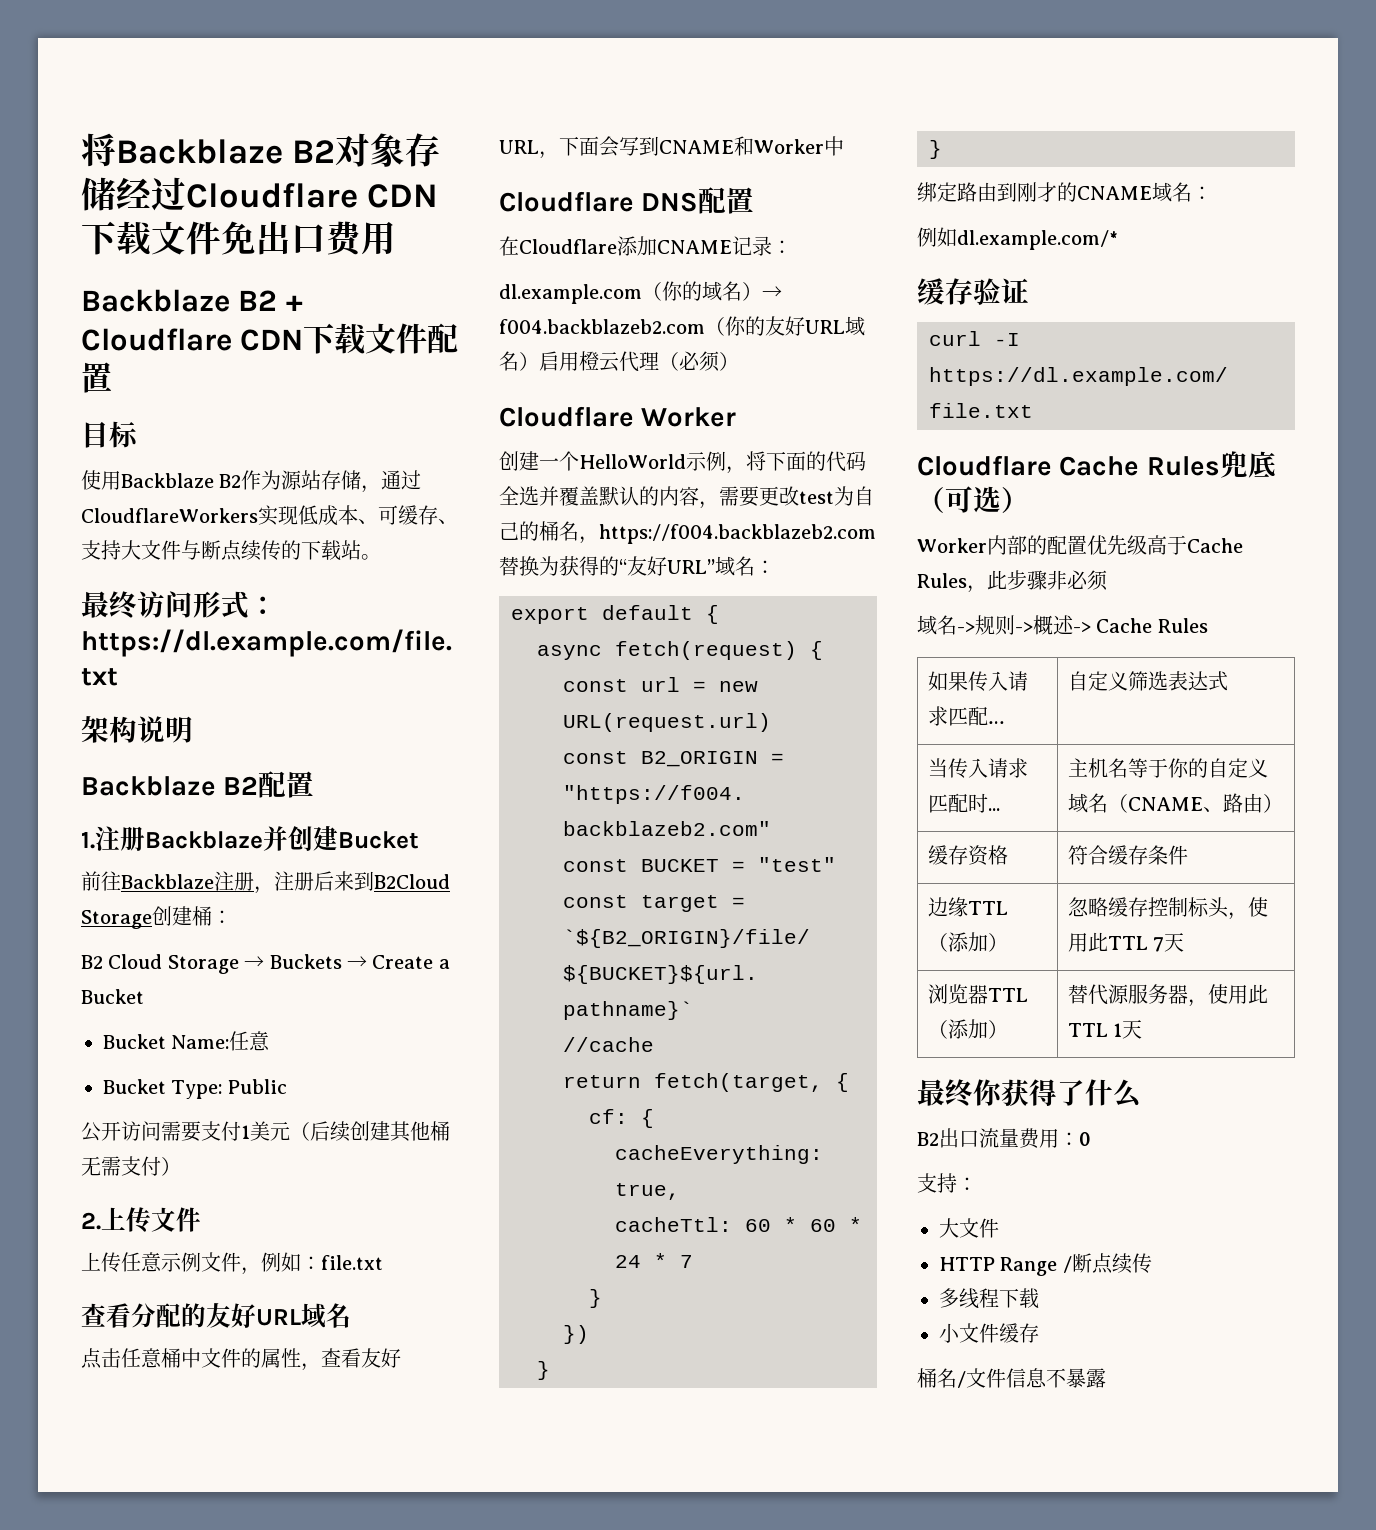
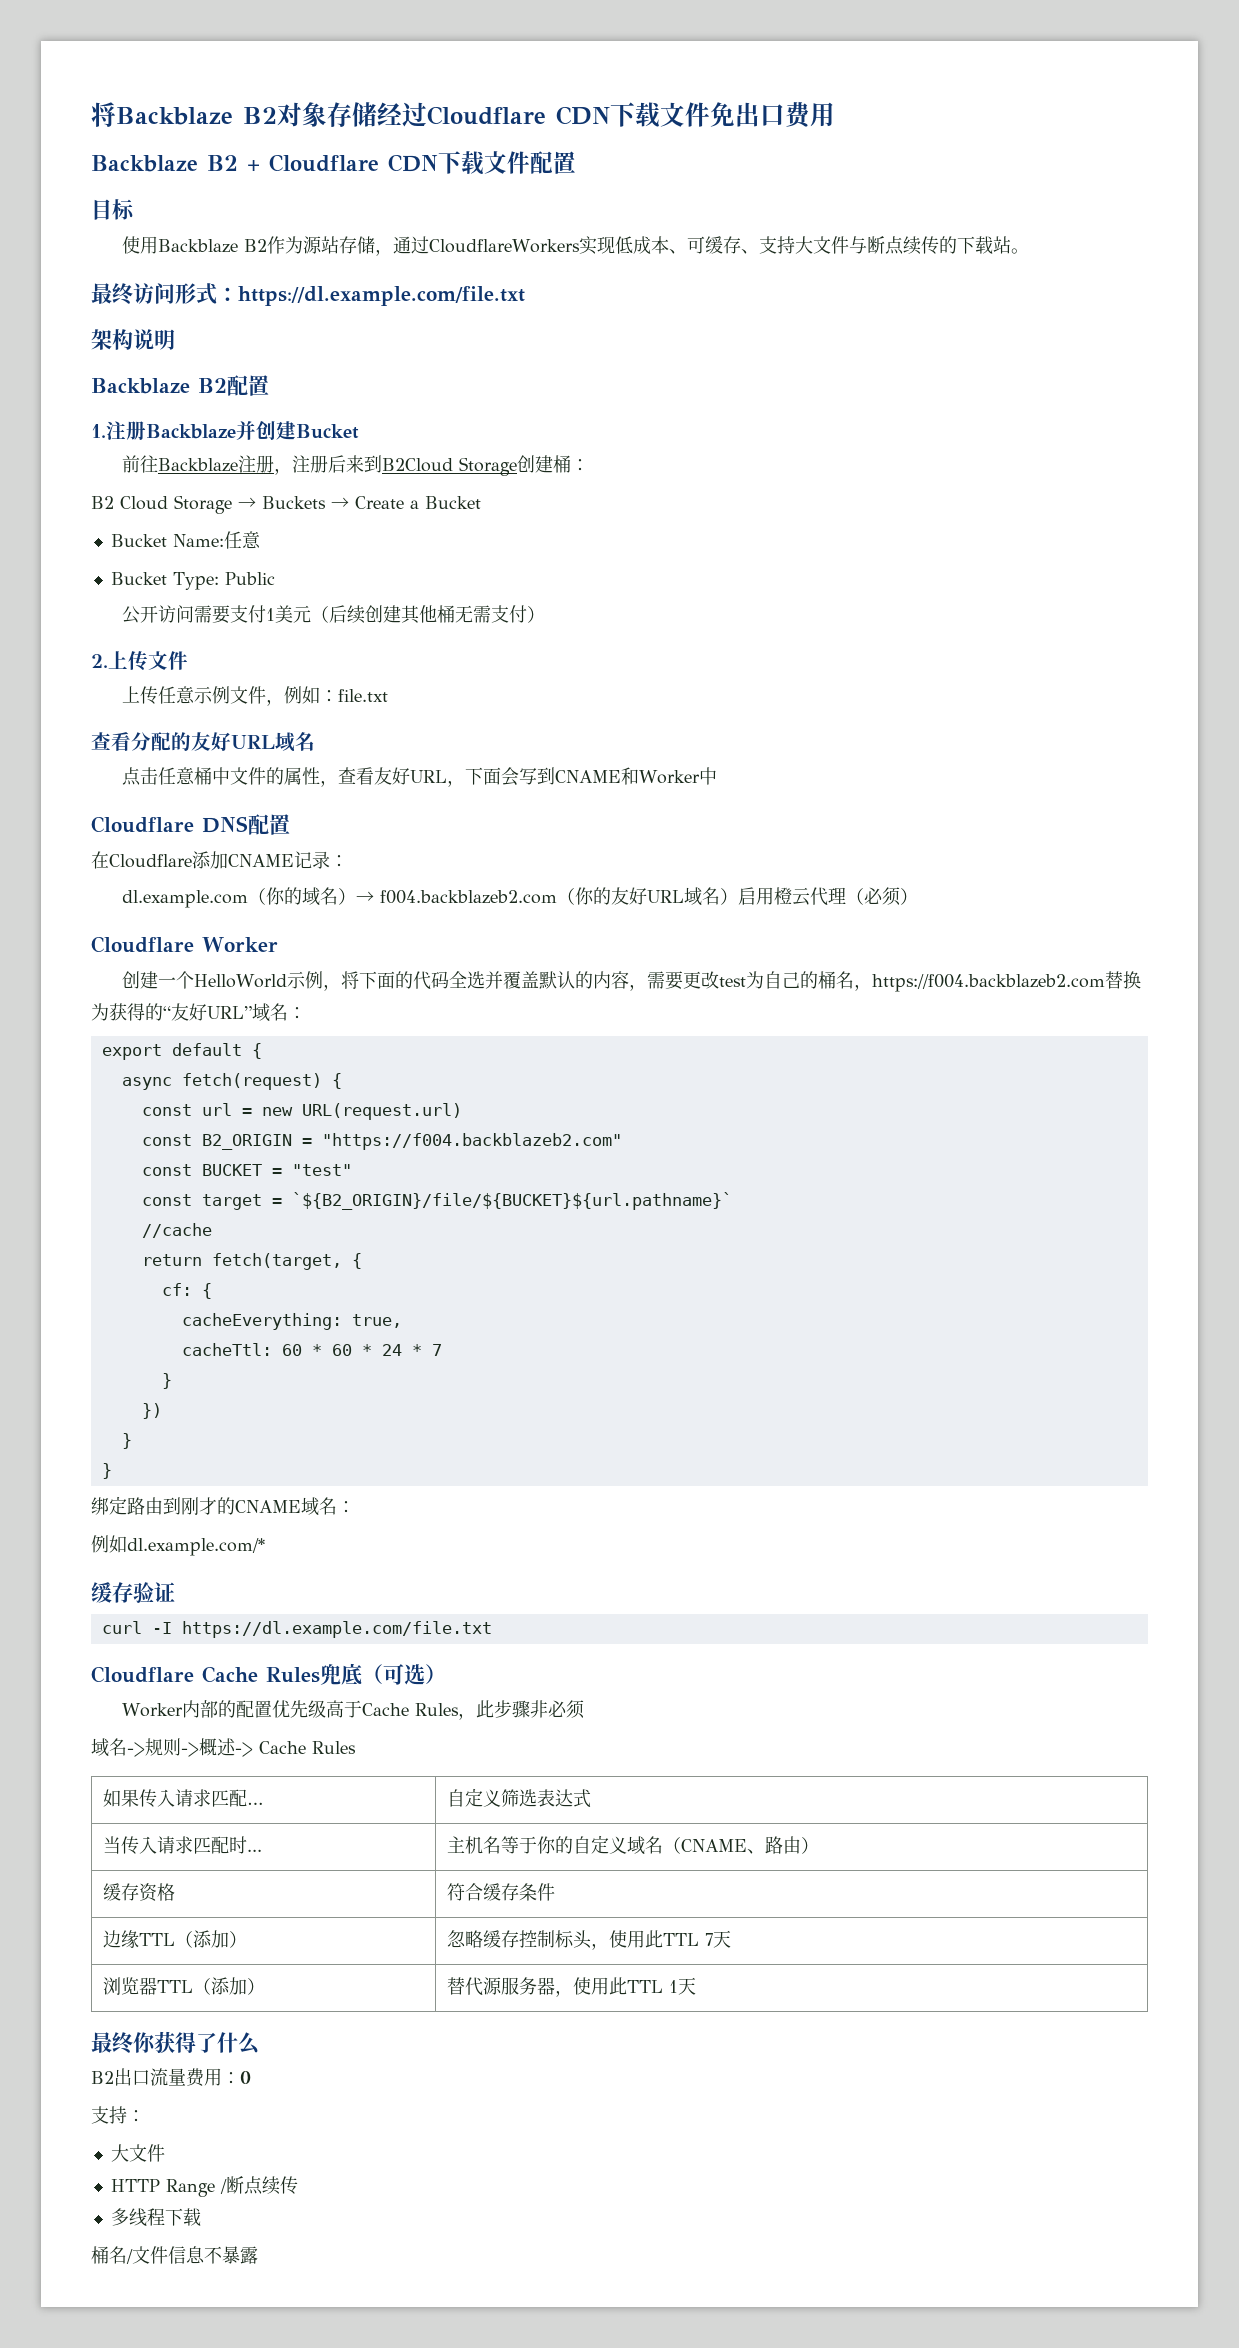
- 小文件缓存

